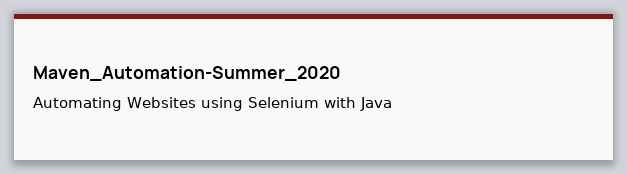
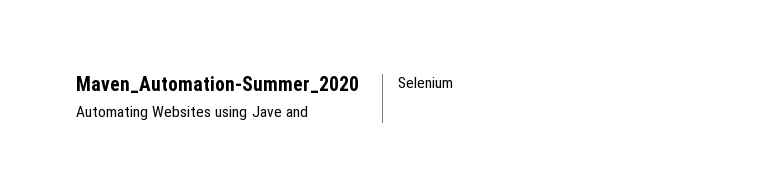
- Automating Websites using Selenium with Java
+ Automating Websites using Jave and Selenium

